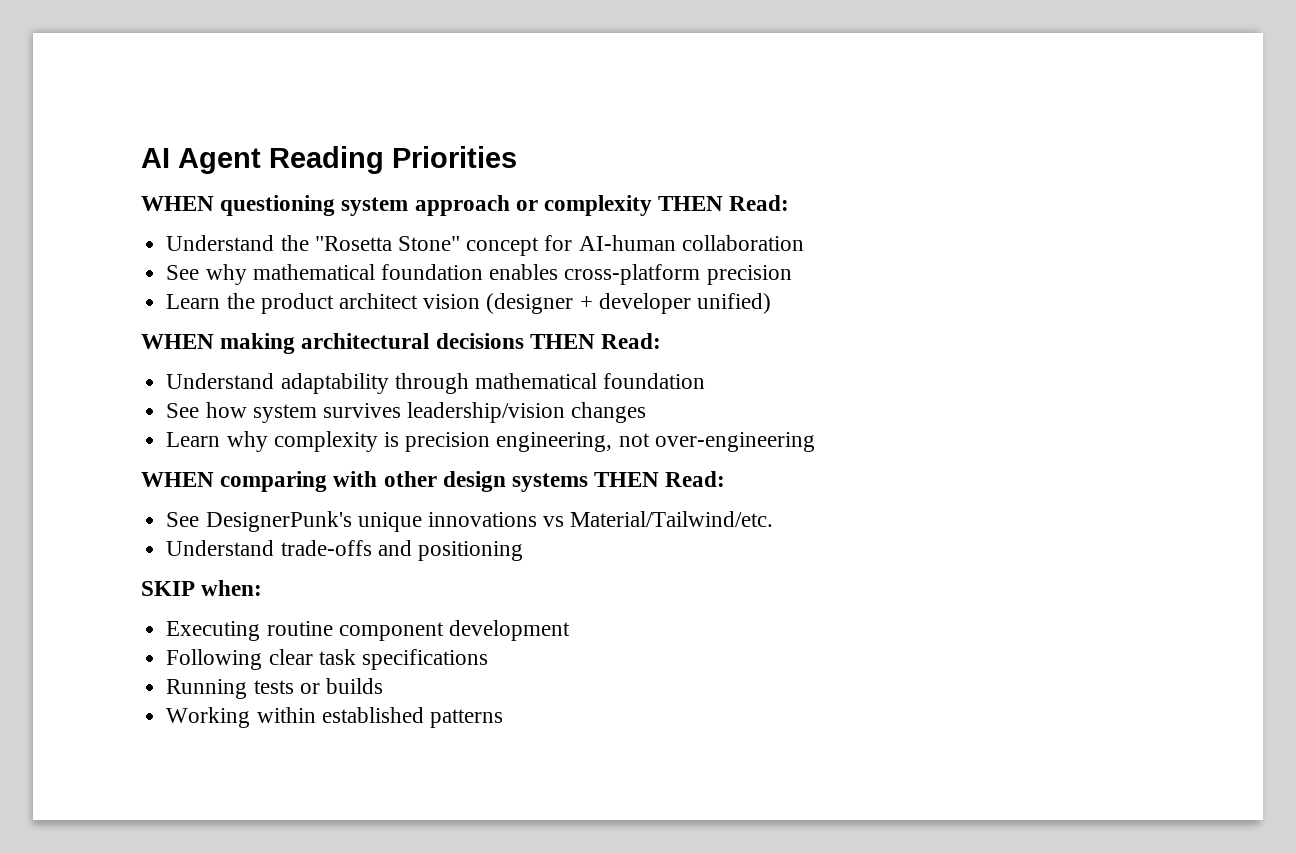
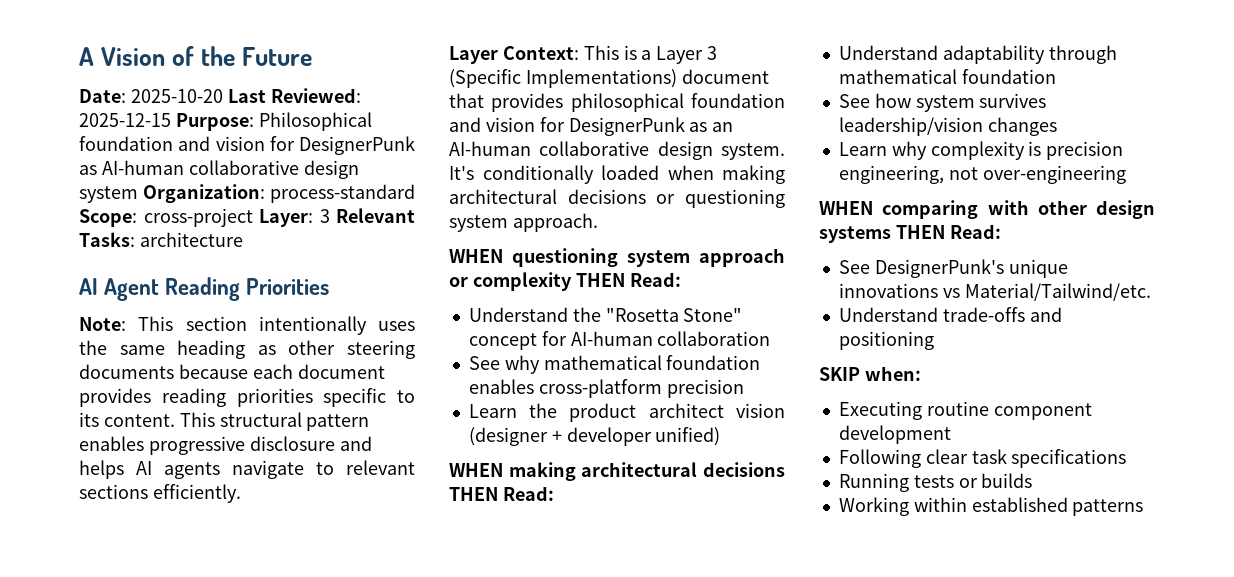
+ A Vision of the Future
+ Date: 2025-10-20 Last Reviewed: 2025-12-15 Purpose: Philosophical foundation and vision for DesignerPunk as AI-human collaborative design system Organization: process-standard Scope: cross-project Layer: 3 Relevant Tasks: architecture
  AI Agent Reading Priorities
+ Note: This section intentionally uses the same heading as other steering documents because each document provides reading priorities specific to its content. This structural pattern enables progressive disclosure and helps AI agents navigate to relevant sections efficiently.
+ Layer Context: This is a Layer 3 (Specific Implementations) document that provides philosophical foundation and vision for DesignerPunk as an AI-human collaborative design system. It's conditionally loaded when making architectural decisions or questioning system approach.

